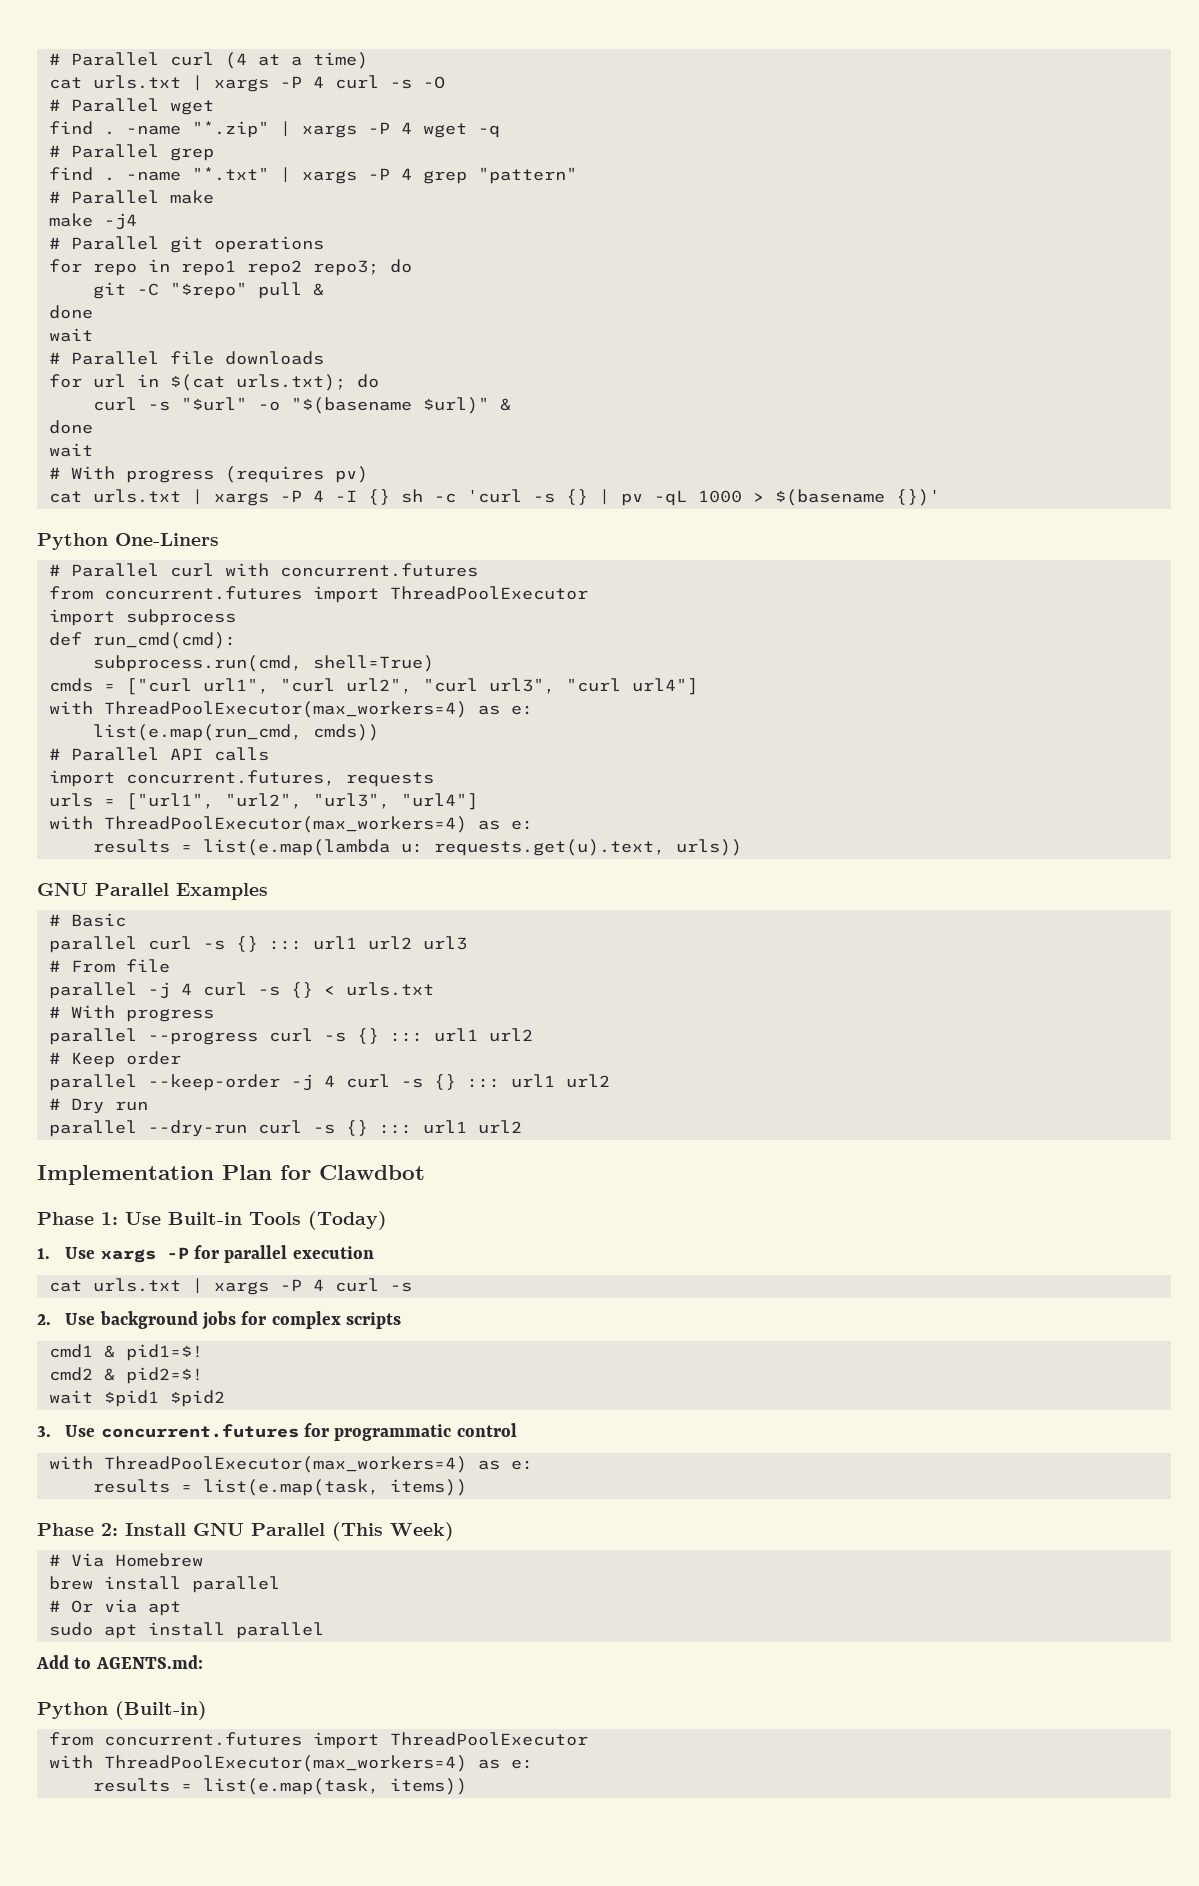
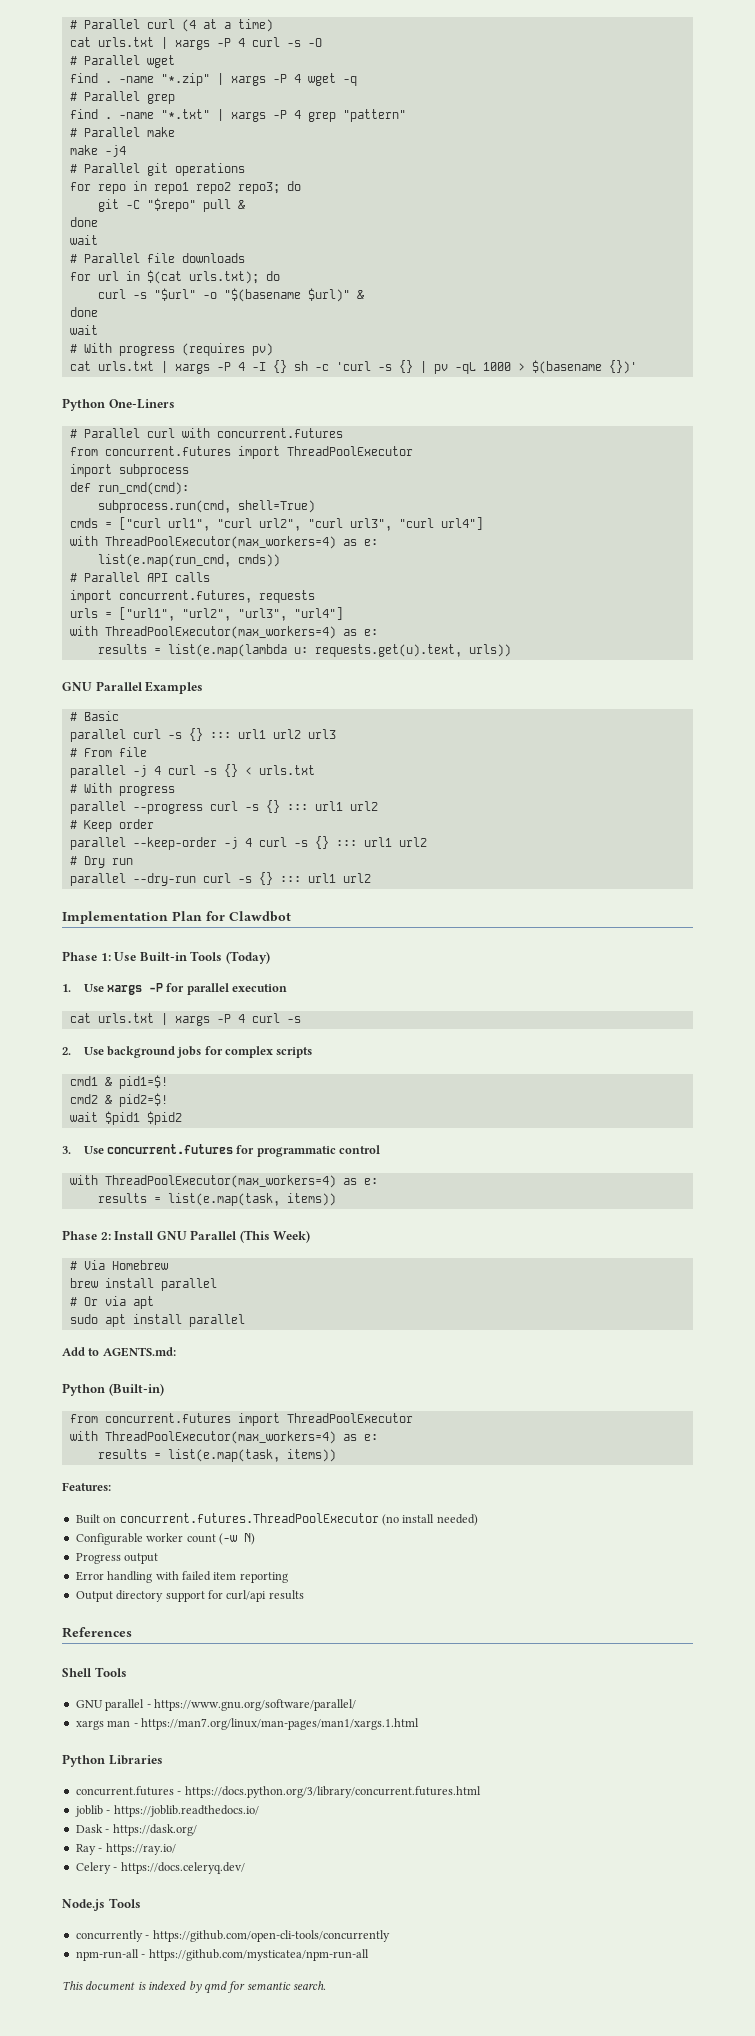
+ Features:
+ Built on concurrent.futures.ThreadPoolExecutor (no install needed)
+ Configurable worker count (-w N)
+ Progress output
+ Error handling with failed item reporting
+ Output directory support for curl/api results
+ References
+ Shell Tools
+ GNU parallel - https://www.gnu.org/software/parallel/
+ xargs man - https://man7.org/linux/man-pages/man1/xargs.1.html
+ Python Libraries
+ concurrent.futures - https://docs.python.org/3/library/concurrent.futures.html
+ joblib - https://joblib.readthedocs.io/
+ Dask - https://dask.org/
+ Ray - https://ray.io/
+ Celery - https://docs.celeryq.dev/
+ Node.js Tools
+ concurrently - https://github.com/open-cli-tools/concurrently
+ npm-run-all - https://github.com/mysticatea/npm-run-all
+ This document is indexed by qmd for semantic search.

